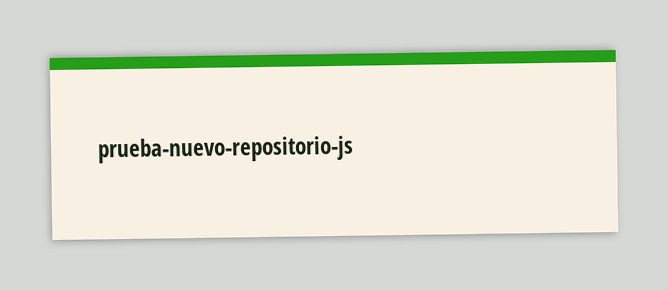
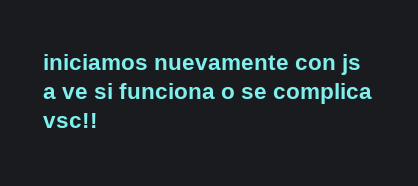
- prueba-nuevo-repositorio-js
+ iniciamos nuevamente con js a ve si funciona o se complica vsc!!

